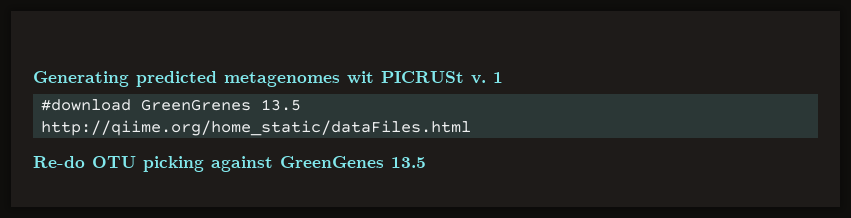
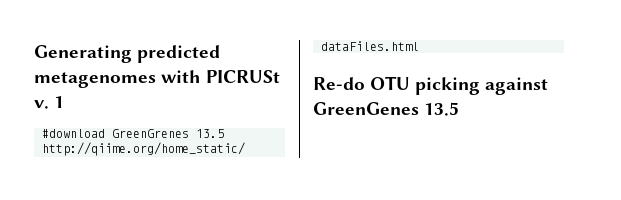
- Generating predicted metagenomes wit PICRUSt v.
+ Generating predicted metagenomes with PICRUSt v.

